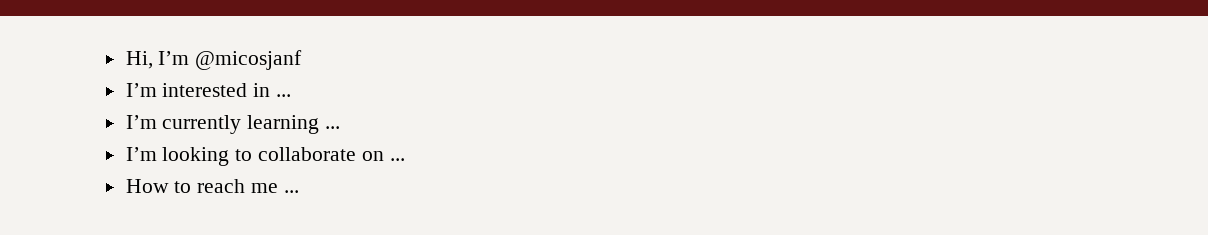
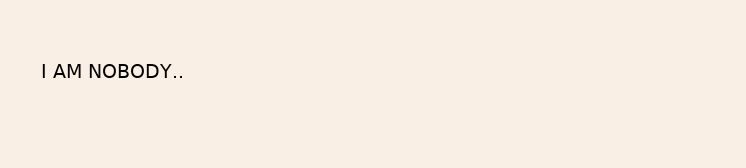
- Hi, I’m @micosjanf
- I’m interested in ...
- I’m currently learning ...
- I’m looking to collaborate on ...
- How to reach me ...
+ I AM NOBODY..

